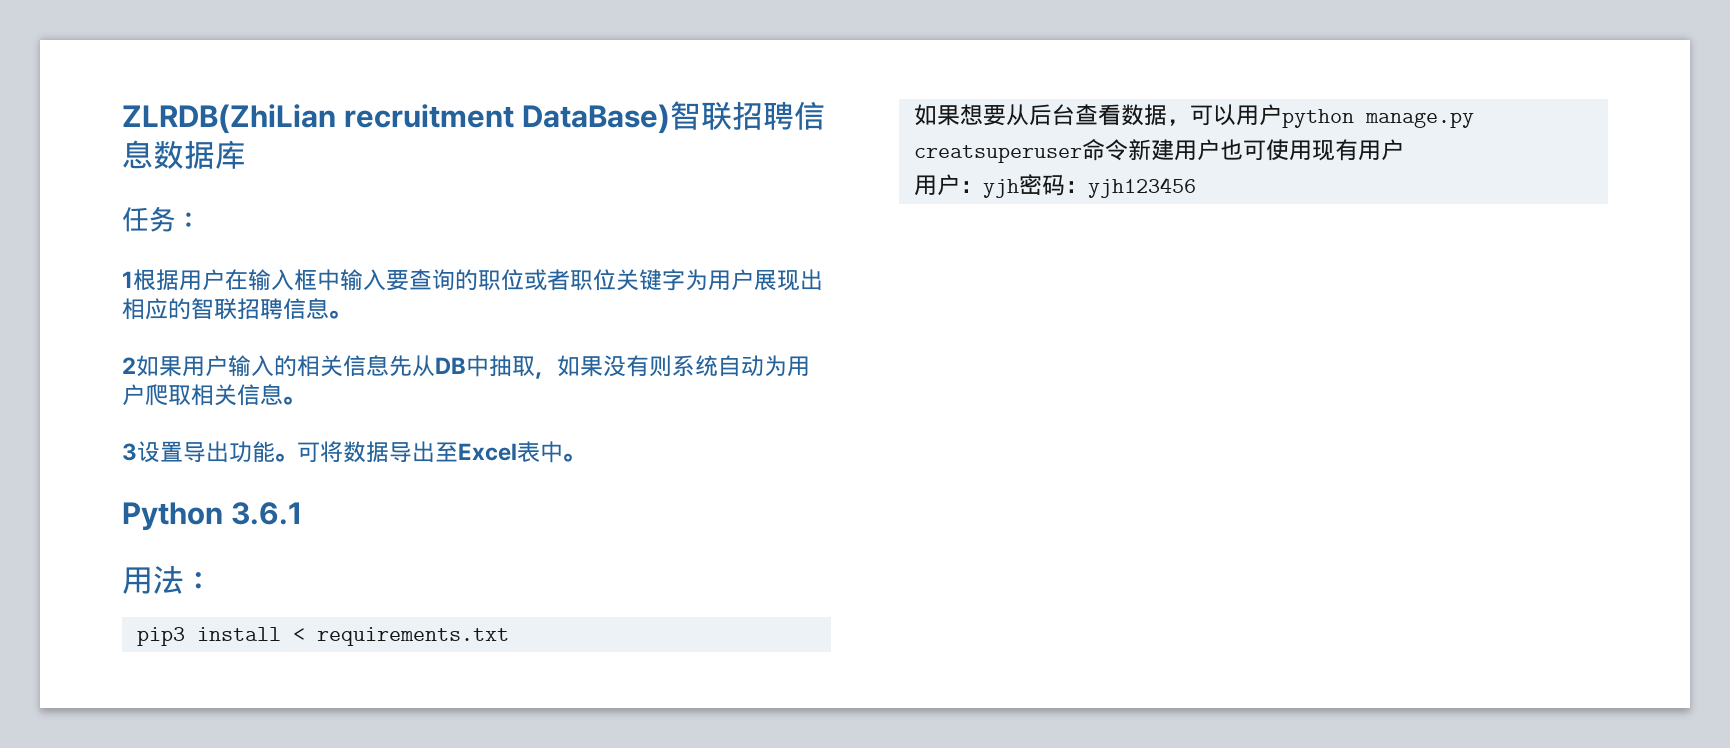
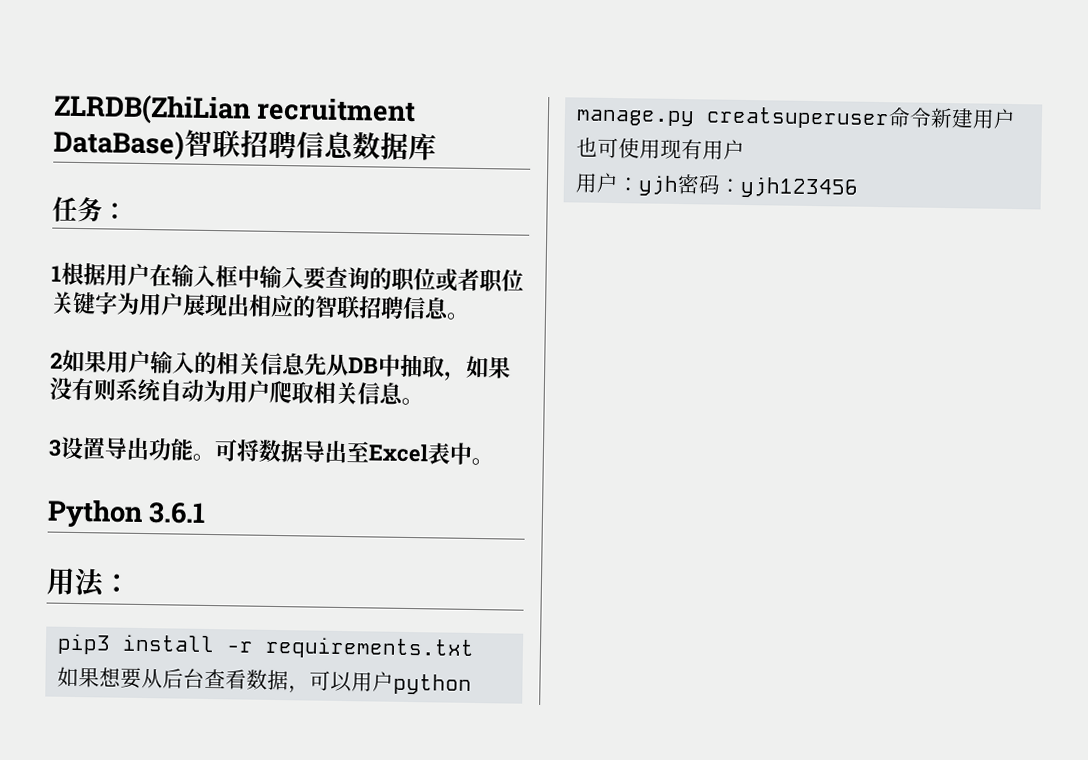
- pip3 install < requirements.txt
+ pip3 install -r requirements.txt

